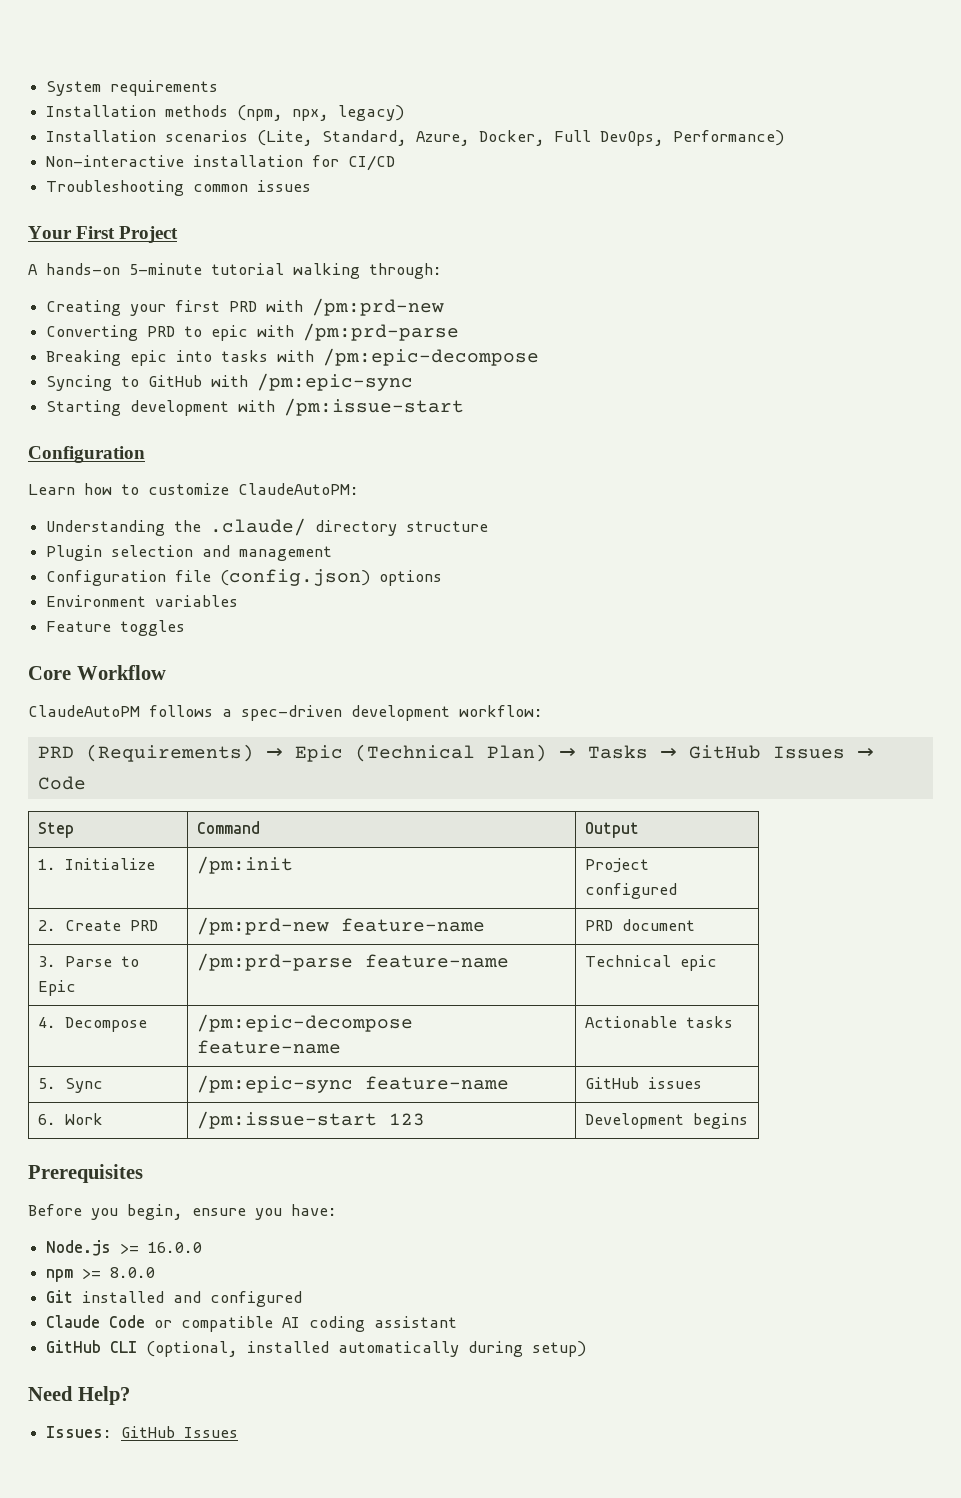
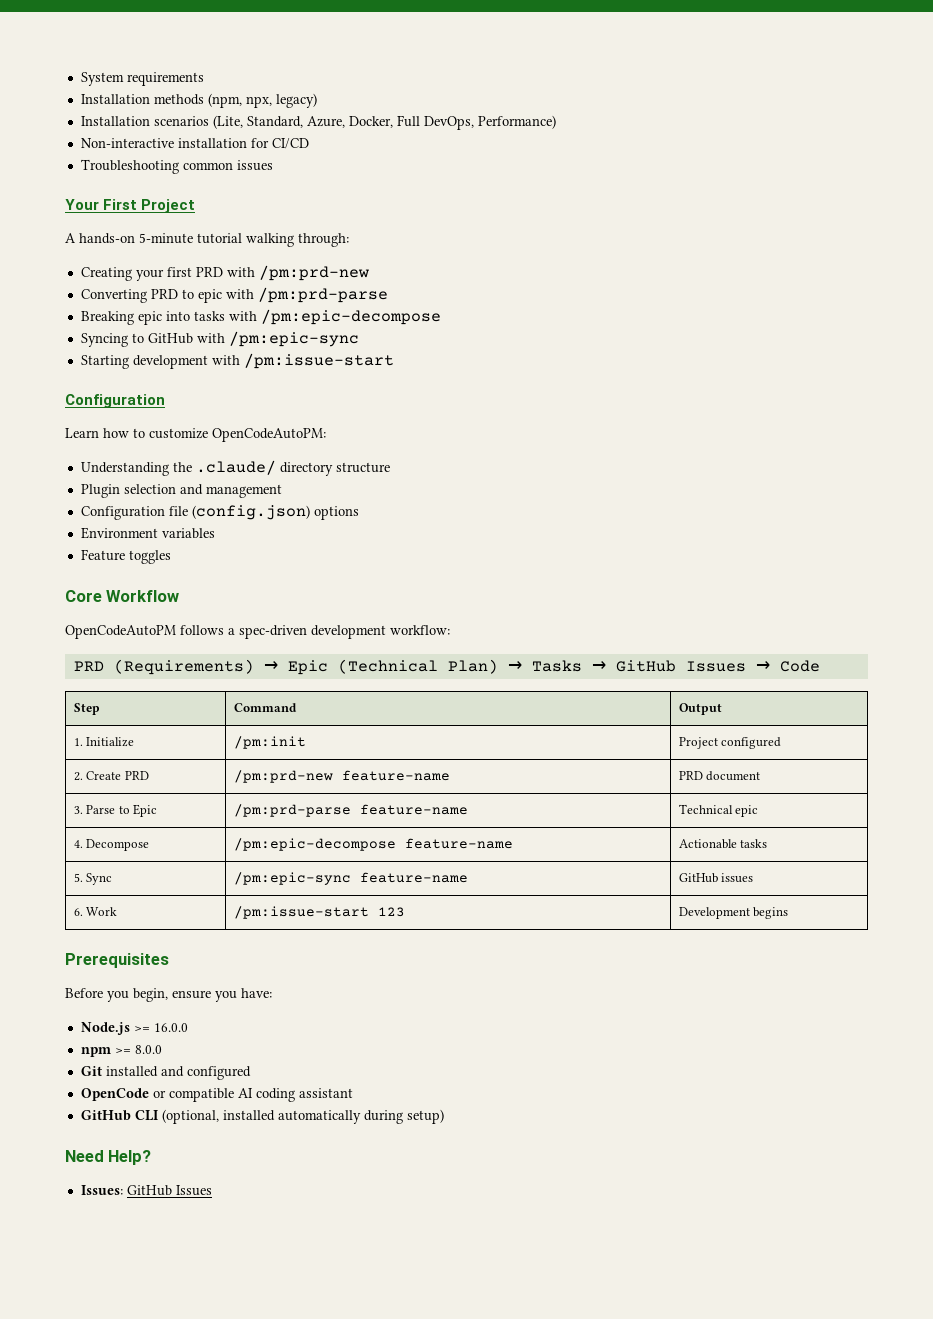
- Learn how to customize ClaudeAutoPM:
+ Learn how to customize OpenCodeAutoPM:
- ClaudeAutoPM follows a spec-driven development workflow:
+ OpenCodeAutoPM follows a spec-driven development workflow:
- Claude Code or compatible AI coding assistant
+ OpenCode or compatible AI coding assistant

